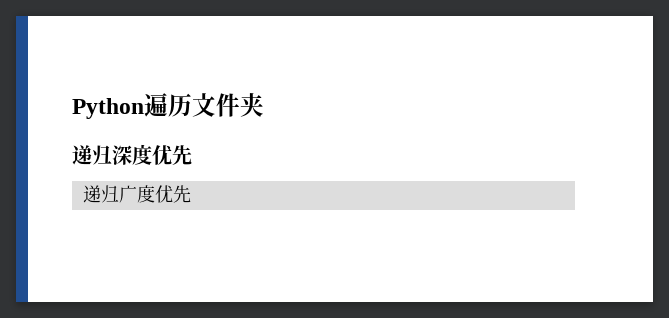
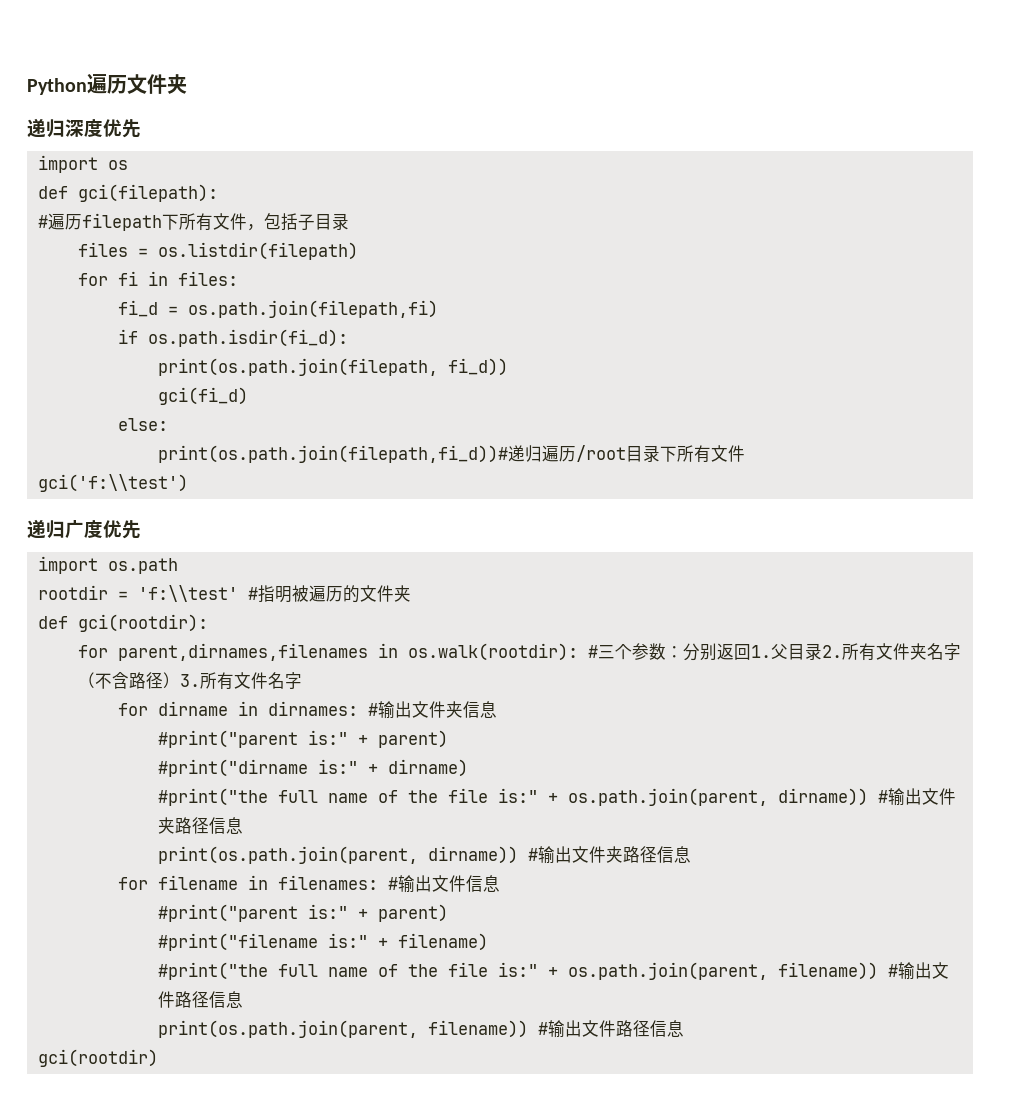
+ import os
+ def gci(filepath):
+ #遍历filepath下所有文件，包括子目录
+ files = os.listdir(filepath)
+ for fi in files:
+ fi_d = os.path.join(filepath,fi)
+ if os.path.isdir(fi_d):
+ print(os.path.join(filepath, fi_d))
+ gci(fi_d)
+ else:
+ print(os.path.join(filepath,fi_d))#递归遍历/root目录下所有文件
+ gci('f:\\test')
  递归广度优先
+ import os.path
+ rootdir = 'f:\\test' #指明被遍历的文件夹
+ def gci(rootdir):
+ for parent,dirnames,filenames in os.walk(rootdir): #三个参数：分别返回1.父目录2.所有文件夹名字（不含路径）3.所有文件名字
+ for dirname in dirnames: #输出文件夹信息
+ #print("parent is:" + parent)
+ #print("dirname is:" + dirname)
+ #print("the full name of the file is:" + os.path.join(parent, dirname)) #输出文件夹路径信息
+ print(os.path.join(parent, dirname)) #输出文件夹路径信息
+ for filename in filenames: #输出文件信息
+ #print("parent is:" + parent)
+ #print("filename is:" + filename)
+ #print("the full name of the file is:" + os.path.join(parent, filename)) #输出文件路径信息
+ print(os.path.join(parent, filename)) #输出文件路径信息
+ gci(rootdir)

